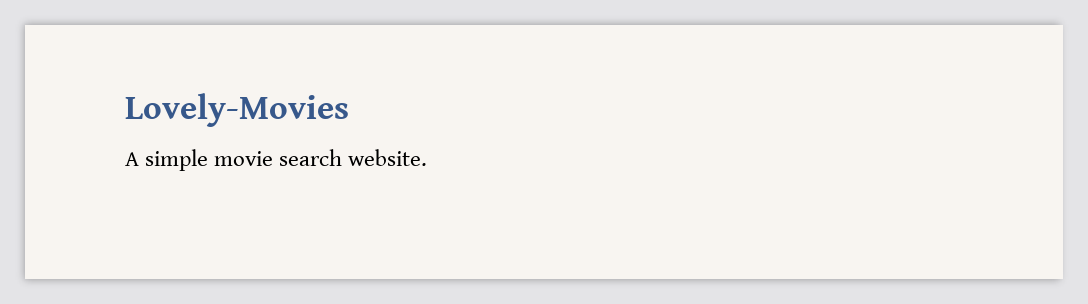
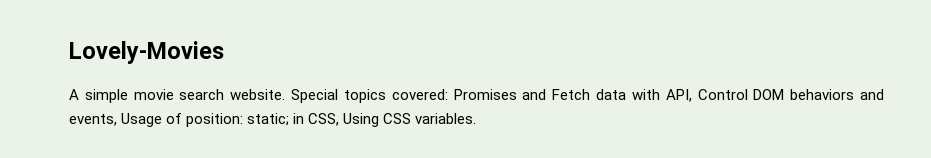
+ Special topics covered: Promises and Fetch data with API, Control DOM behaviors and events, Usage of position: static; in CSS, Using CSS variables.

